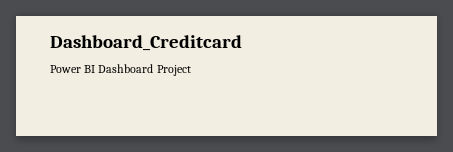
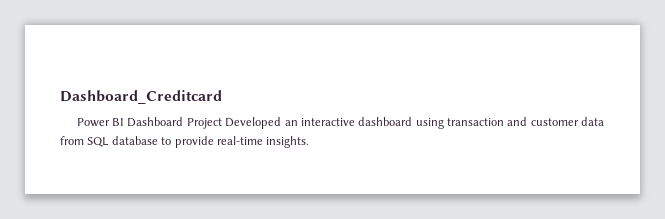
- Power BI Dashboard Project
+ Power BI Dashboard Project Developed an interactive dashboard using transaction and customer data from SQL database to provide real-time insights.

